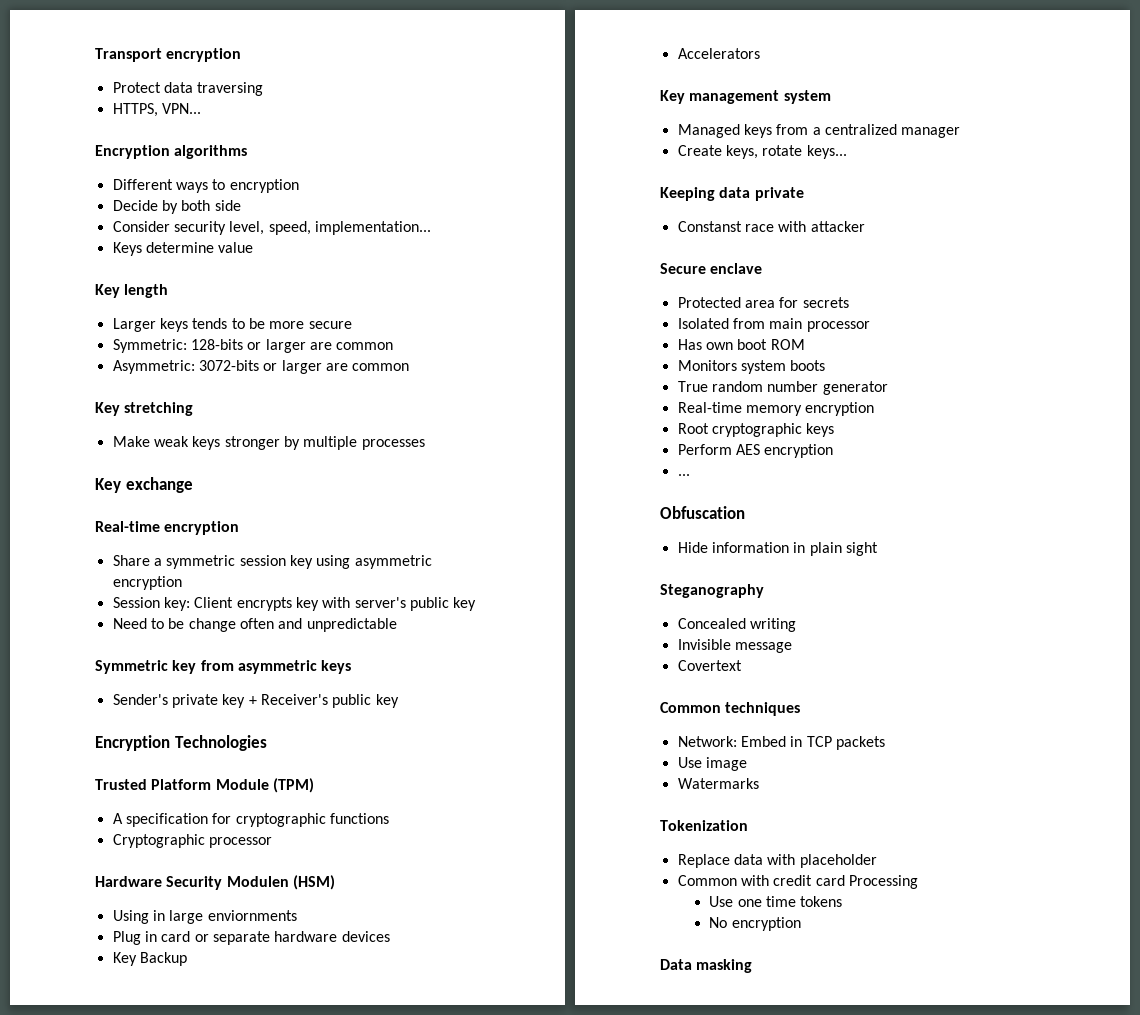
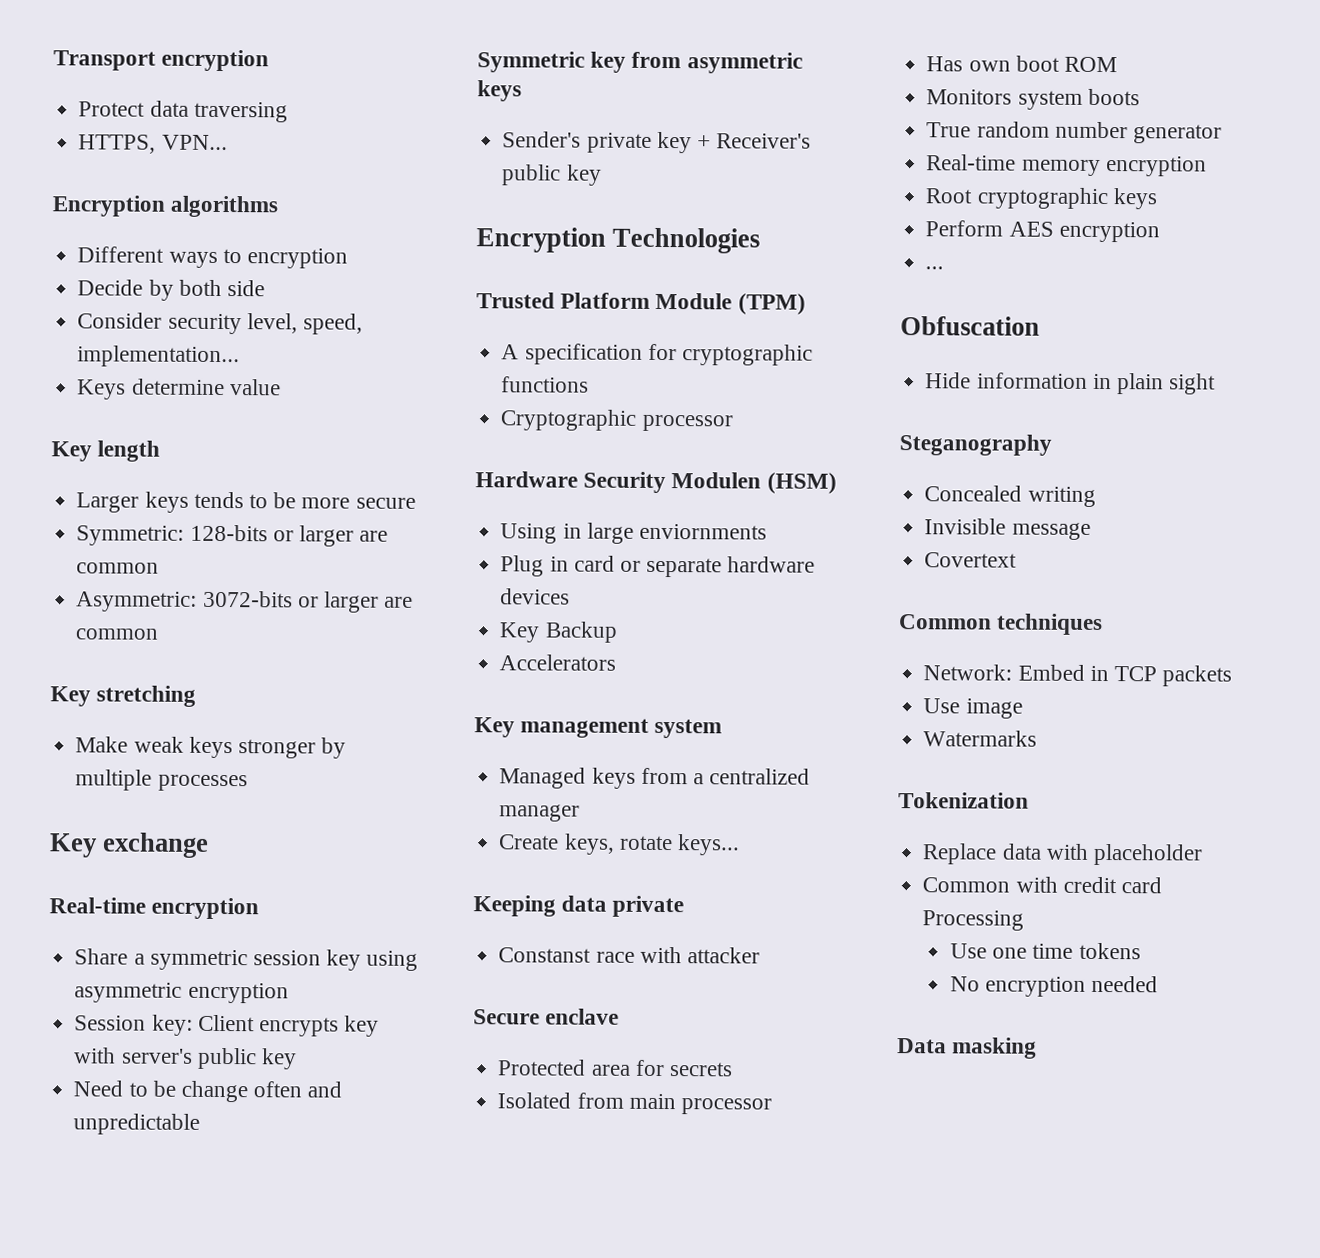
- No encryption
+ No encryption needed

